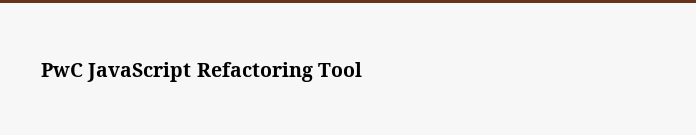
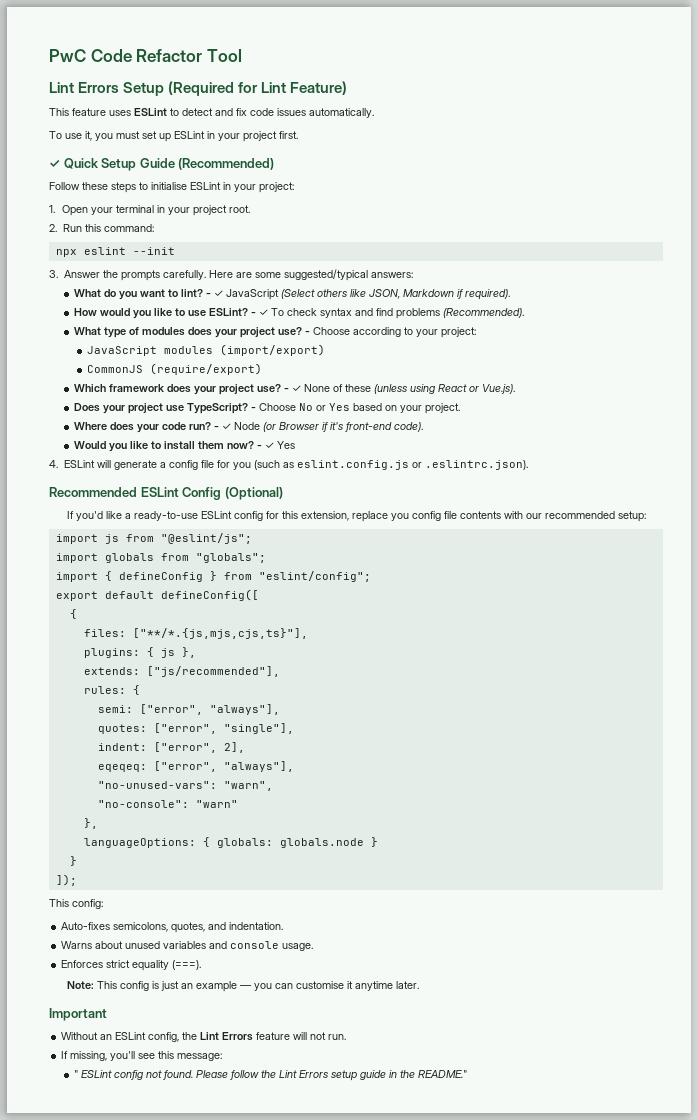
- PwC JavaScript Refactoring Tool
+ PwC Code Refactor Tool
+ Lint Errors Setup (Required for Lint Feature)
+ This feature uses ESLint to detect and fix code issues automatically.
+ To use it, you must set up ESLint in your project first.
+ ✓ Quick Setup Guide (Recommended)
+ Follow these steps to initialise ESLint in your project:
+ 1. Open your terminal in your project root.
+ 2. Run this command:
+ npx eslint --init
+ 3. Answer the prompts carefully. Here are some suggested/typical answers:
+ What do you want to lint? - ✓ JavaScript (Select others like JSON, Markdown if required).
+ How would you like to use ESLint? - ✓ To check syntax and find problems (Recommended).
+ What type of modules does your project use? - Choose according to your project:
+ JavaScript modules (import/export)
+ CommonJS (require/export)
+ Which framework does your project use? - ✓ None of these (unless using React or Vue.js).
+ Does your project use TypeScript? - Choose No or Yes based on your project.
+ Where does your code run? - ✓ Node (or Browser if it's front-end code).
+ Would you like to install them now? - ✓ Yes
+ 4. ESLint will generate a config file for you (such as eslint.config.js or .eslintrc.json).
+ Recommended ESLint Config (Optional)
+ If you'd like a ready-to-use ESLint config for this extension, replace you config file contents with our recommended setup:
+ import js from "@eslint/js";
+ import globals from "globals";
+ import { defineConfig } from "eslint/config";
+ export default defineConfig([
+ {
+ files: ["**/*.{js,mjs,cjs,ts}"],
+ plugins: { js },
+ extends: ["js/recommended"],
+ rules: {
+ semi: ["error", "always"],
+ quotes: ["error", "single"],
+ indent: ["error", 2],
+ eqeqeq: ["error", "always"],
+ "no-unused-vars": "warn",
+ "no-console": "warn"
+ },
+ languageOptions: { globals: globals.node }
+ }
+ ]);
+ This config:
+ Auto-fixes semicolons, quotes, and indentation.
+ Warns about unused variables and console usage.
+ Enforces strict equality (===).
+ Note: This config is just an example — you can customise it anytime later.
+ Important
+ Without an ESLint config, the Lint Errors feature will not run.
+ If missing, you'll see this message:
+ " ESLint config not found. Please follow the Lint Errors setup guide in the README."

